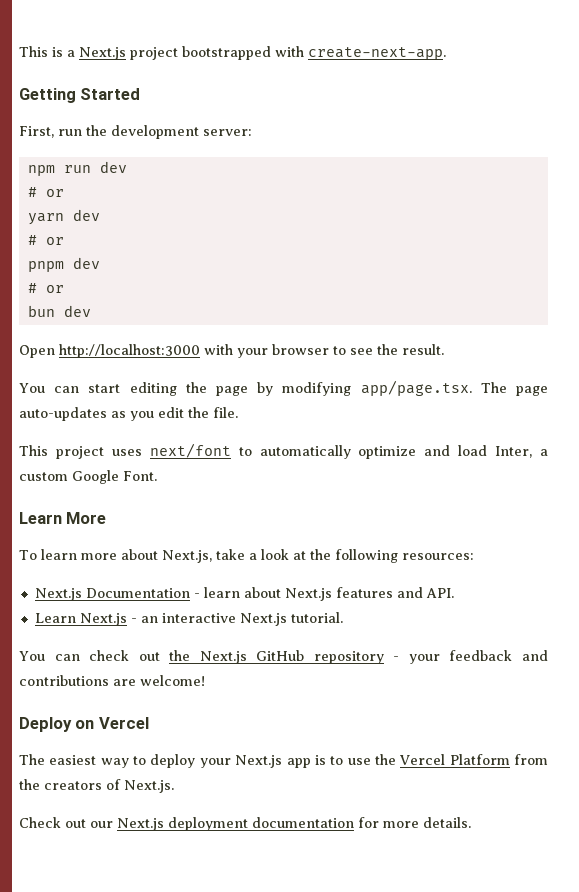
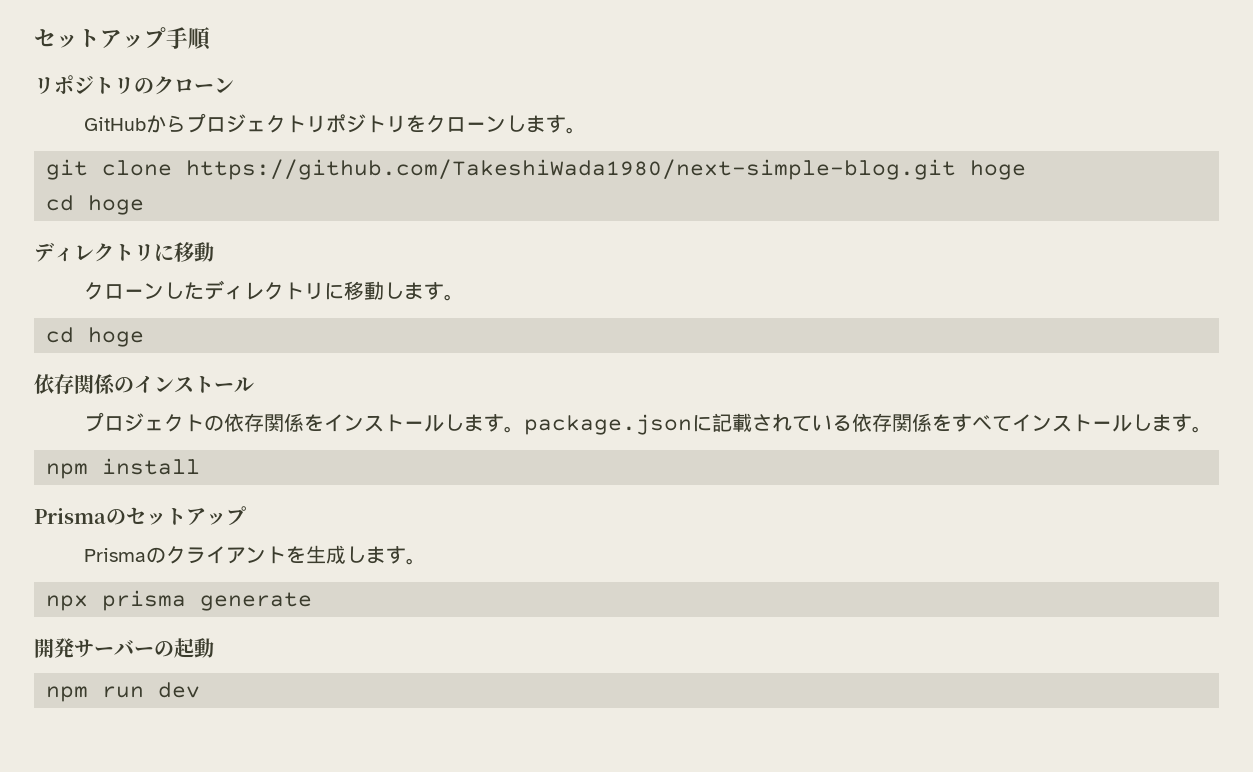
- This is a Next.js project bootstrapped with create-next-app.
- Getting Started
- First, run the development server:
+ セットアップ手順
+ リポジトリのクローン
+ GitHubからプロジェクトリポジトリをクローンします。
+ git clone https://github.com/TakeshiWada1980/next-simple-blog.git hoge
+ cd hoge
+ ディレクトリに移動
+ クローンしたディレクトリに移動します。
+ cd hoge
+ 依存関係のインストール
+ プロジェクトの依存関係をインストールします。package.jsonに記載されている依存関係をすべてインストールします。
+ npm install
+ Prismaのセットアップ
+ Prismaのクライアントを生成します。
+ npx prisma generate
+ 開発サーバーの起動
  npm run dev
- # or
- yarn dev
- # or
- pnpm dev
- # or
- bun dev
- Open http://localhost:3000 with your browser to see the result.
- You can start editing the page by modifying app/page.tsx. The page auto-updates as you edit the file.
- This project uses next/font to automatically optimize and load Inter, a custom Google Font.
- Learn More
- To learn more about Next.js, take a look at the following resources:
- Next.js Documentation - learn about Next.js features and API.
- Learn Next.js - an interactive Next.js tutorial.
- You can check out the Next.js GitHub repository - your feedback and contributions are welcome!
- Deploy on Vercel
- The easiest way to deploy your Next.js app is to use the Vercel Platform from the creators of Next.js.
- Check out our Next.js deployment documentation for more details.

